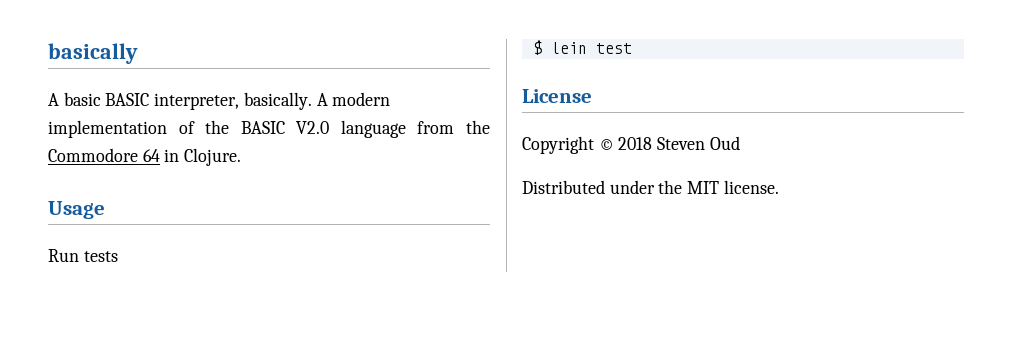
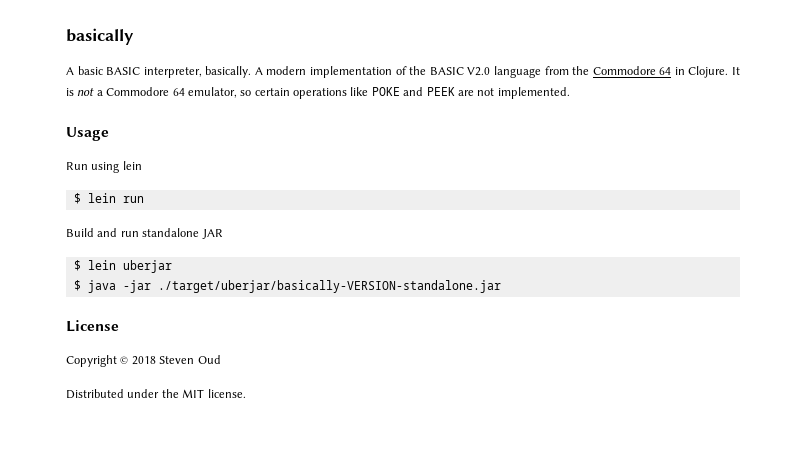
+ It is not a Commodore 64 emulator, so certain operations like POKE and PEEK are not implemented.
- Run tests
- $ lein test
+ Run using lein
+ $ lein run
+ Build and run standalone JAR
+ $ lein uberjar
+ $ java -jar ./target/uberjar/basically-VERSION-standalone.jar

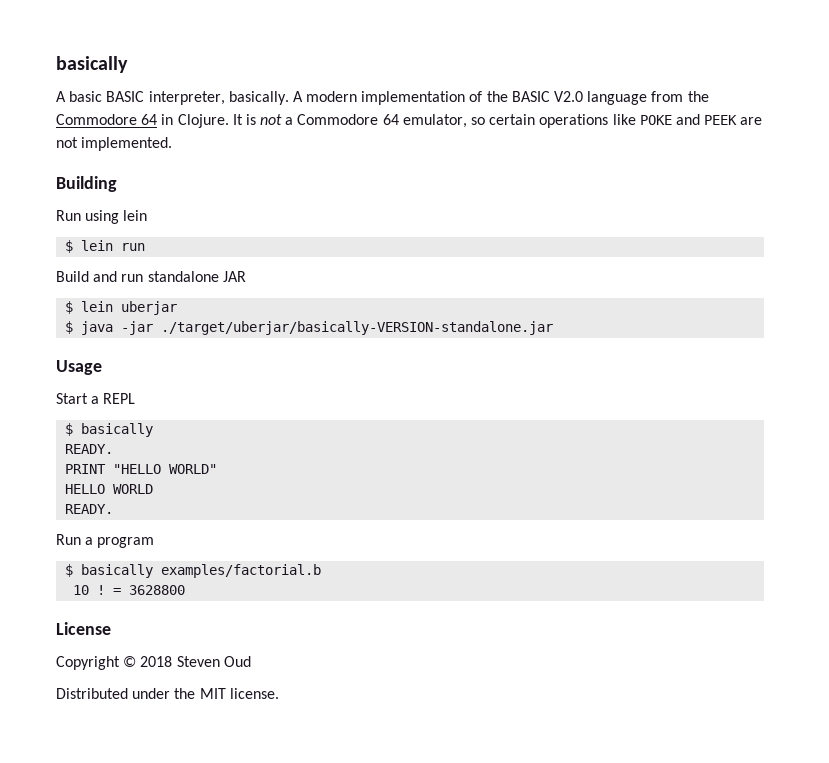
- Usage
+ Building
+ Usage
+ Start a REPL
+ $ basically
+ READY.
+ PRINT "HELLO WORLD"
+ HELLO WORLD
+ READY.
+ Run a program
+ $ basically examples/factorial.b
+ 10 ! = 3628800

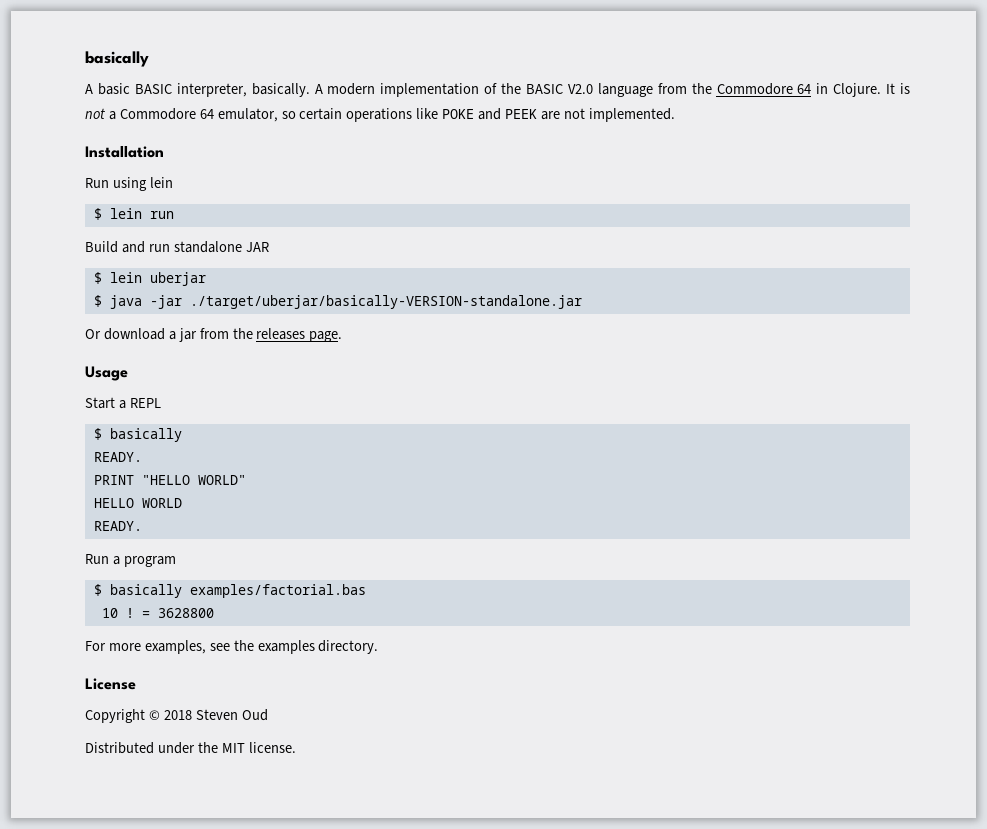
- Building
+ Installation
+ Or download a jar from the releases page.
- $ basically examples/factorial.b
+ $ basically examples/factorial.bas
+ For more examples, see the examples directory.

